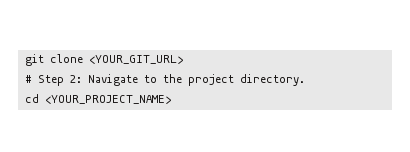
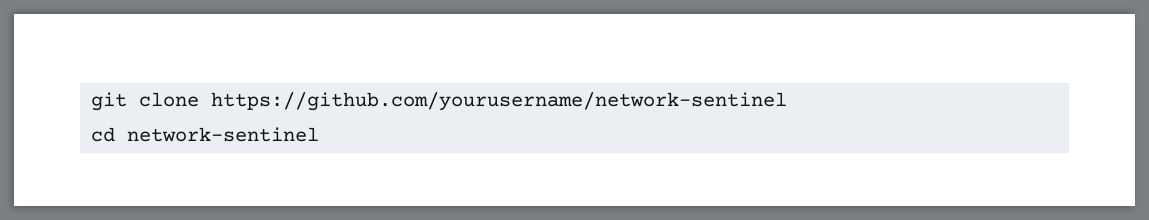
- git clone <YOUR_GIT_URL>
- # Step 2: Navigate to the project directory.
+ git clone https://github.com/yourusername/network-sentinel
- cd <YOUR_PROJECT_NAME>
+ cd network-sentinel

